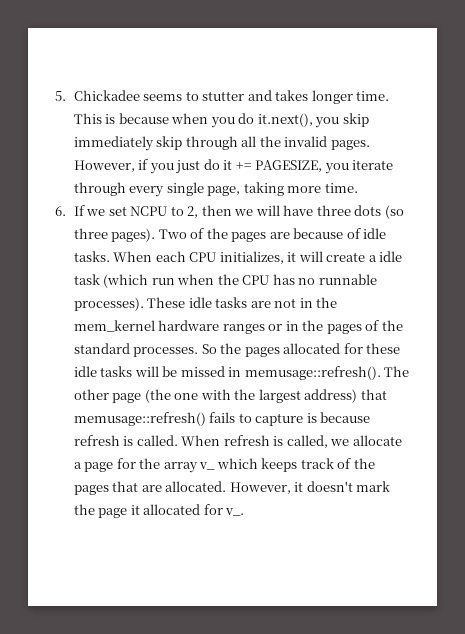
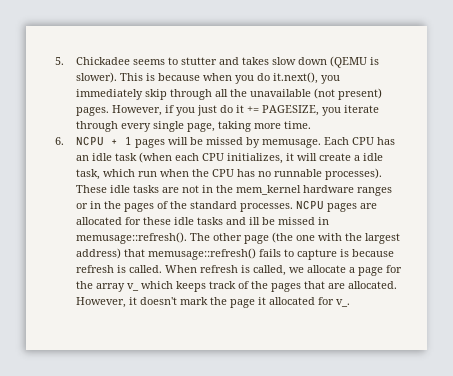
- 5. Chickadee seems to stutter and takes longer time.
+ 5. Chickadee seems to stutter and takes slow down (QEMU is slower).
- This is because when you do it.next(), you skip immediately skip through all the invalid pages.
+ This is because when you do it.next(), you immediately skip through all the unavailable (not present) pages.
- 6. If we set NCPU to 2, then we will have three dots (so three pages). Two of the pages are because of idle tasks. When each CPU initializes, it will create a idle task (which run when the CPU has no runnable processes).
+ 6. NCPU + 1 pages will be missed by memusage. Each CPU has an idle task (when each CPU initializes, it will create a idle task, which run when the CPU has no runnable processes).
- So the pages allocated for these idle tasks will be missed in memusage::refresh().
+ NCPU pages are allocated for these idle tasks and ill be missed in memusage::refresh().

